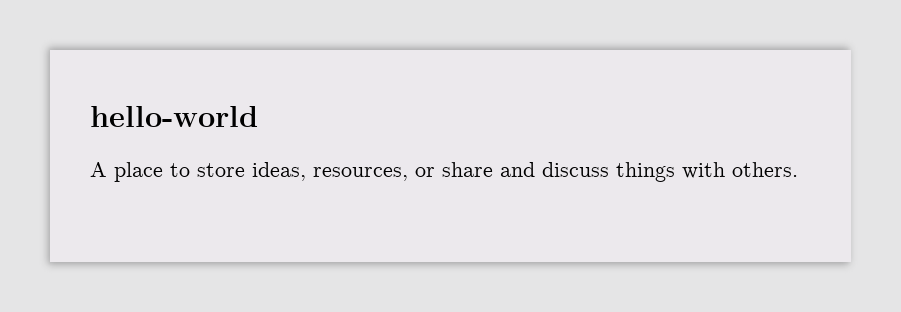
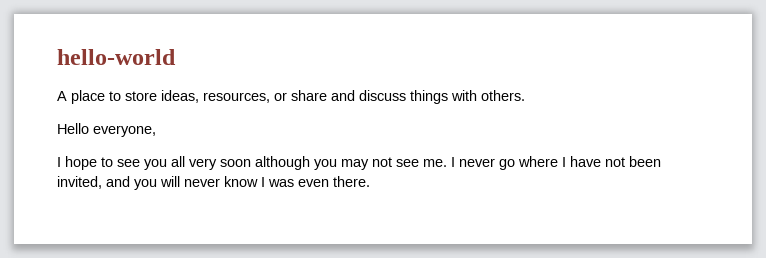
+ Hello everyone,
+ I hope to see you all very soon although you may not see me. I never go where I have not been invited, and you will never know I was even there.

